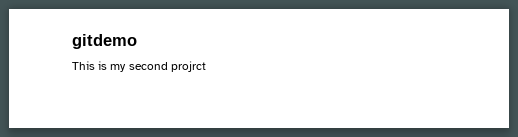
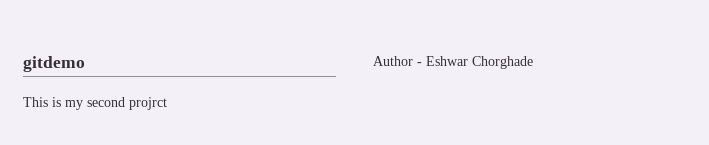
+ Author - Eshwar Chorghade

